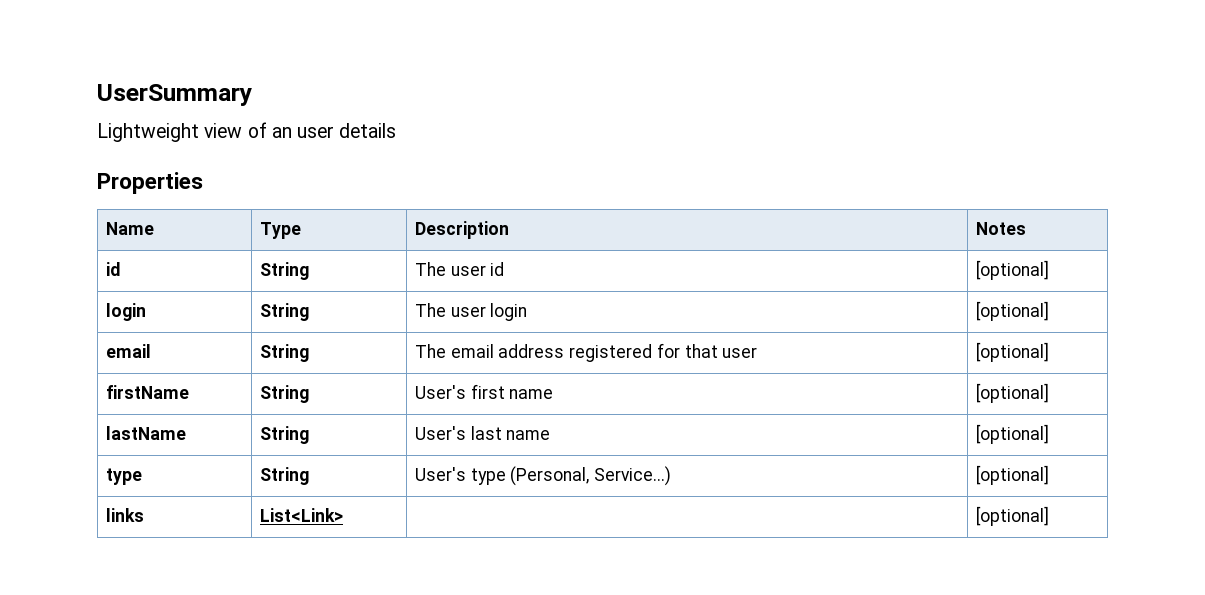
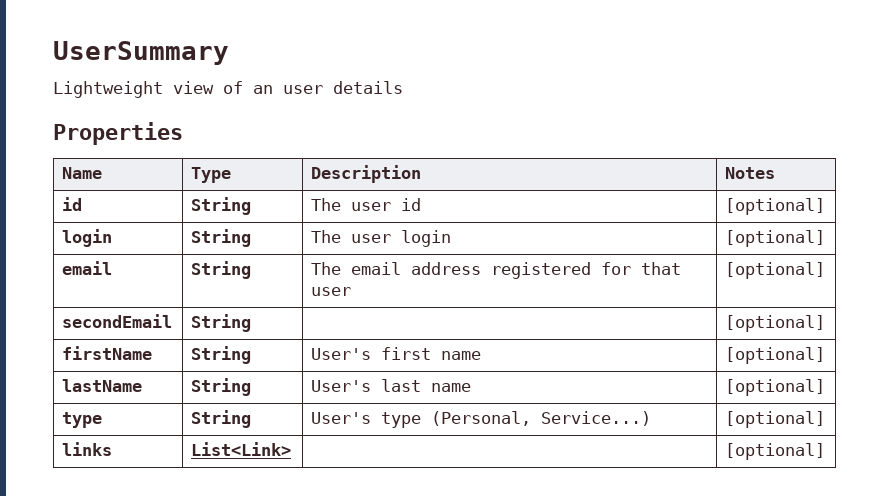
+ secondEmail | String | | [optional]

